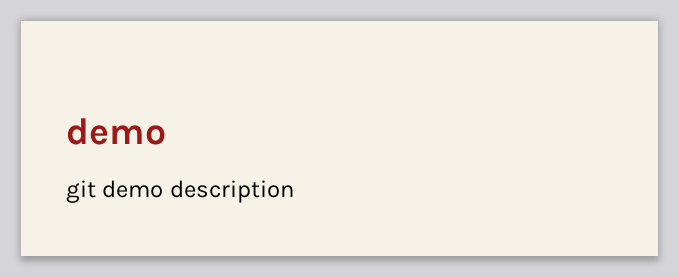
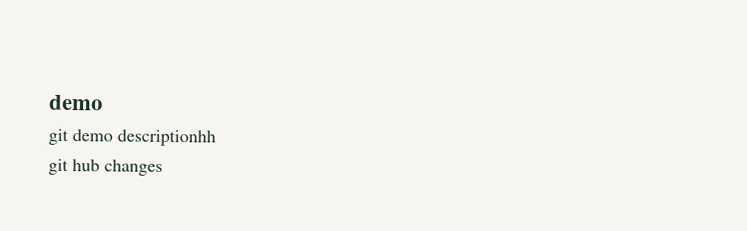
- git demo description
+ git demo descriptionhh
+ git hub changes

